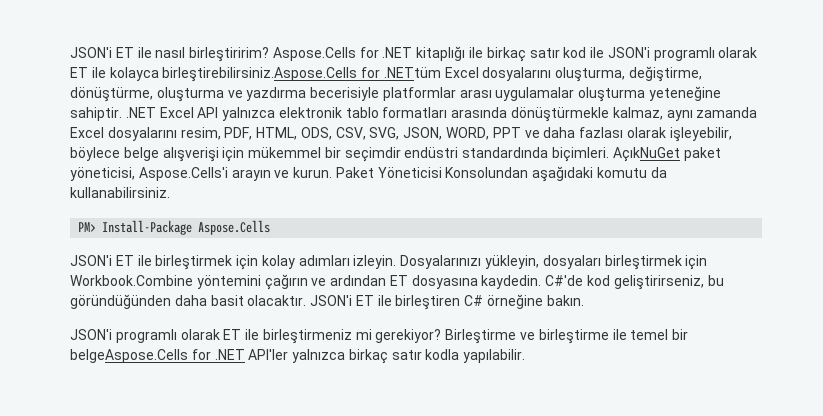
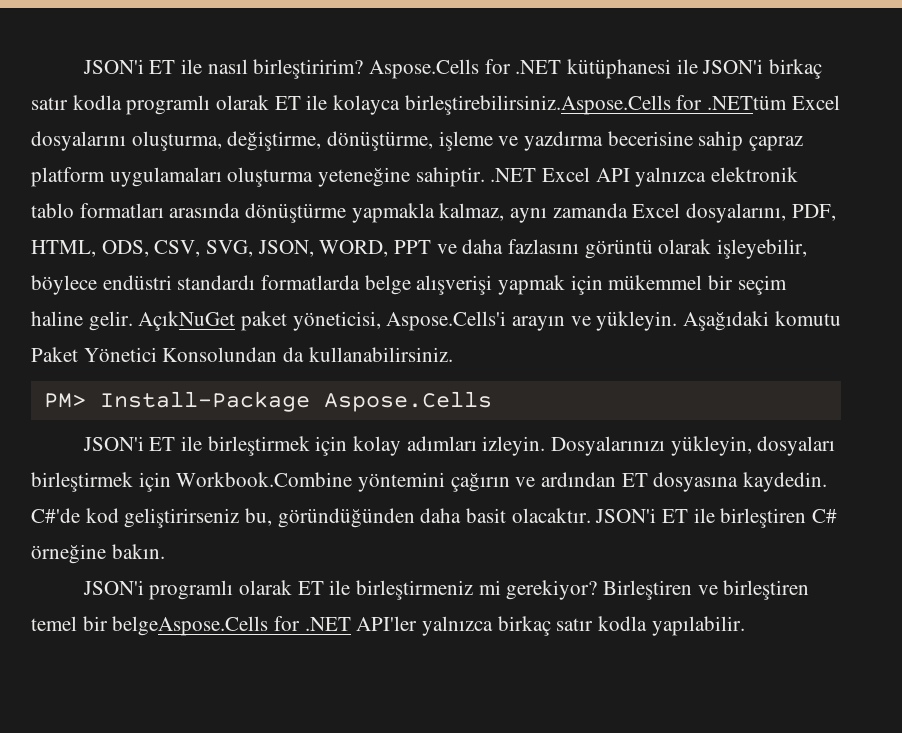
- Aspose.Cells for .NET kitaplığı ile birkaç satır kod ile JSON'i programlı olarak ET ile kolayca birleştirebilirsiniz.Aspose.Cells for .NETtüm Excel dosyalarını oluşturma, değiştirme, dönüştürme, oluşturma ve yazdırma becerisiyle platformlar arası uygulamalar oluşturma yeteneğine sahiptir. .NET Excel API yalnızca elektronik tablo formatları arasında dönüştürmekle kalmaz, aynı zamanda Excel dosyalarını resim, PDF, HTML, ODS, CSV, SVG, JSON, WORD, PPT ve daha fazlası olarak işleyebilir, böylece belge alışverişi için mükemmel bir seçimdir endüstri standardında biçimleri.
+ Aspose.Cells for .NET kütüphanesi ile JSON'i birkaç satır kodla programlı olarak ET ile kolayca birleştirebilirsiniz.Aspose.Cells for .NETtüm Excel dosyalarını oluşturma, değiştirme, dönüştürme, işleme ve yazdırma becerisine sahip çapraz platform uygulamaları oluşturma yeteneğine sahiptir. .NET Excel API yalnızca elektronik tablo formatları arasında dönüştürme yapmakla kalmaz, aynı zamanda Excel dosyalarını, PDF, HTML, ODS, CSV, SVG, JSON, WORD, PPT ve daha fazlasını görüntü olarak işleyebilir, böylece endüstri standardı formatlarda belge alışverişi yapmak için mükemmel bir seçim haline gelir.
- AçıkNuGet paket yöneticisi, Aspose.Cells'i arayın ve kurun. Paket Yöneticisi Konsolundan aşağıdaki komutu da kullanabilirsiniz.
+ AçıkNuGet paket yöneticisi, Aspose.Cells'i arayın ve yükleyin. Aşağıdaki komutu Paket Yönetici Konsolundan da kullanabilirsiniz.
- C#'de kod geliştirirseniz, bu göründüğünden daha basit olacaktır.
+ C#'de kod geliştirirseniz bu, göründüğünden daha basit olacaktır.
- Birleştirme ve birleştirme ile temel bir belgeAspose.Cells for .NET API'ler yalnızca birkaç satır kodla yapılabilir.
+ Birleştiren ve birleştiren temel bir belgeAspose.Cells for .NET API'ler yalnızca birkaç satır kodla yapılabilir.

